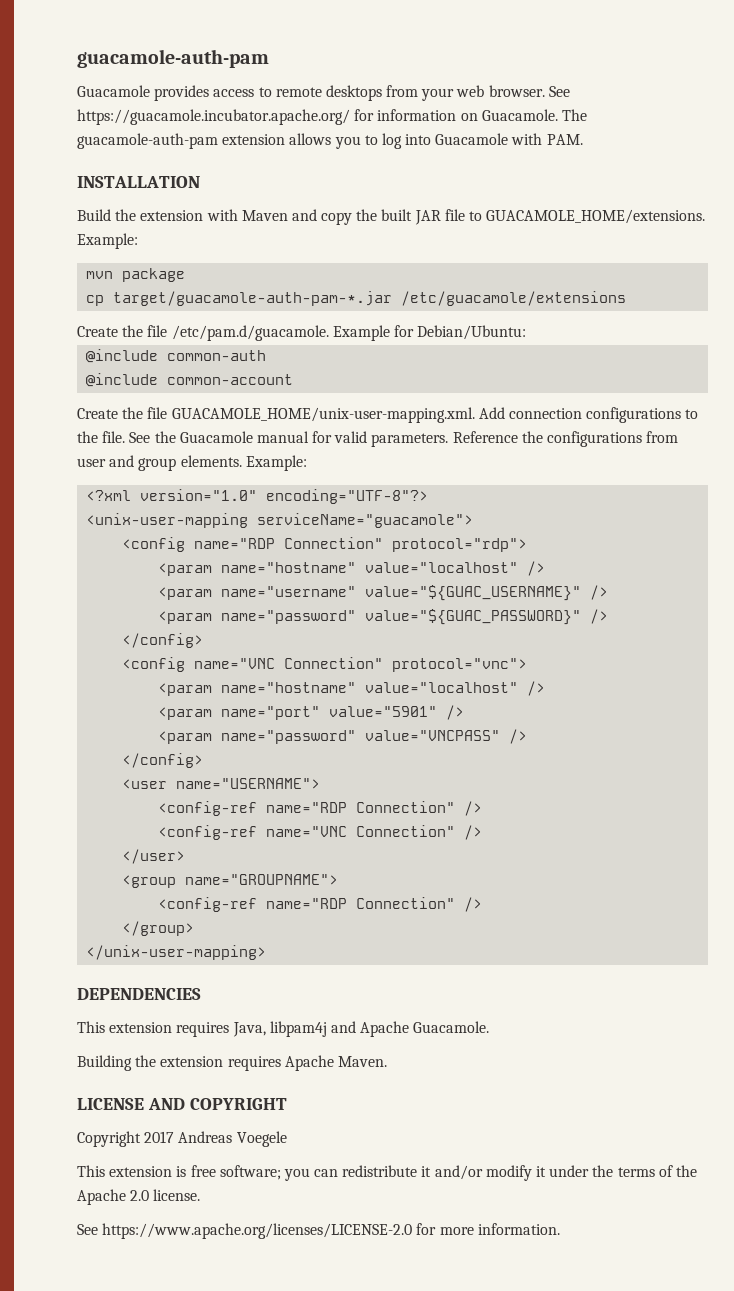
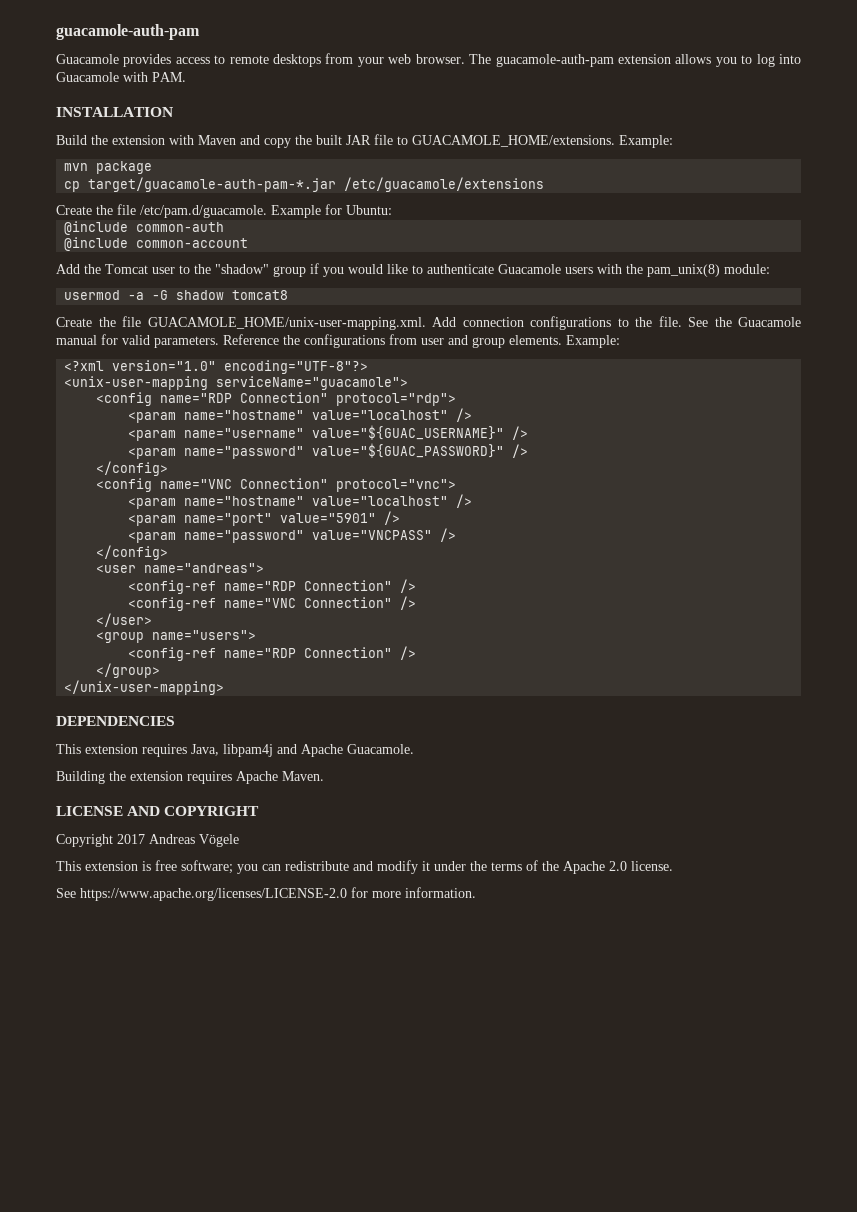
- See https://guacamole.incubator.apache.org/ for information on Guacamole.
- Create the file /etc/pam.d/guacamole. Example for Debian/Ubuntu:
+ Create the file /etc/pam.d/guacamole. Example for Ubuntu:
+ Add the Tomcat user to the "shadow" group if you would like to authenticate Guacamole users with the pam_unix(8) module:
+ usermod -a -G shadow tomcat8
- <user name="USERNAME">
+ <user name="andreas">
- <group name="GROUPNAME">
+ <group name="users">
- Copyright 2017 Andreas Voegele
+ Copyright 2017 Andreas Vögele
- This extension is free software; you can redistribute it and/or modify it under the terms of the Apache 2.0 license.
+ This extension is free software; you can redistribute and modify it under the terms of the Apache 2.0 license.

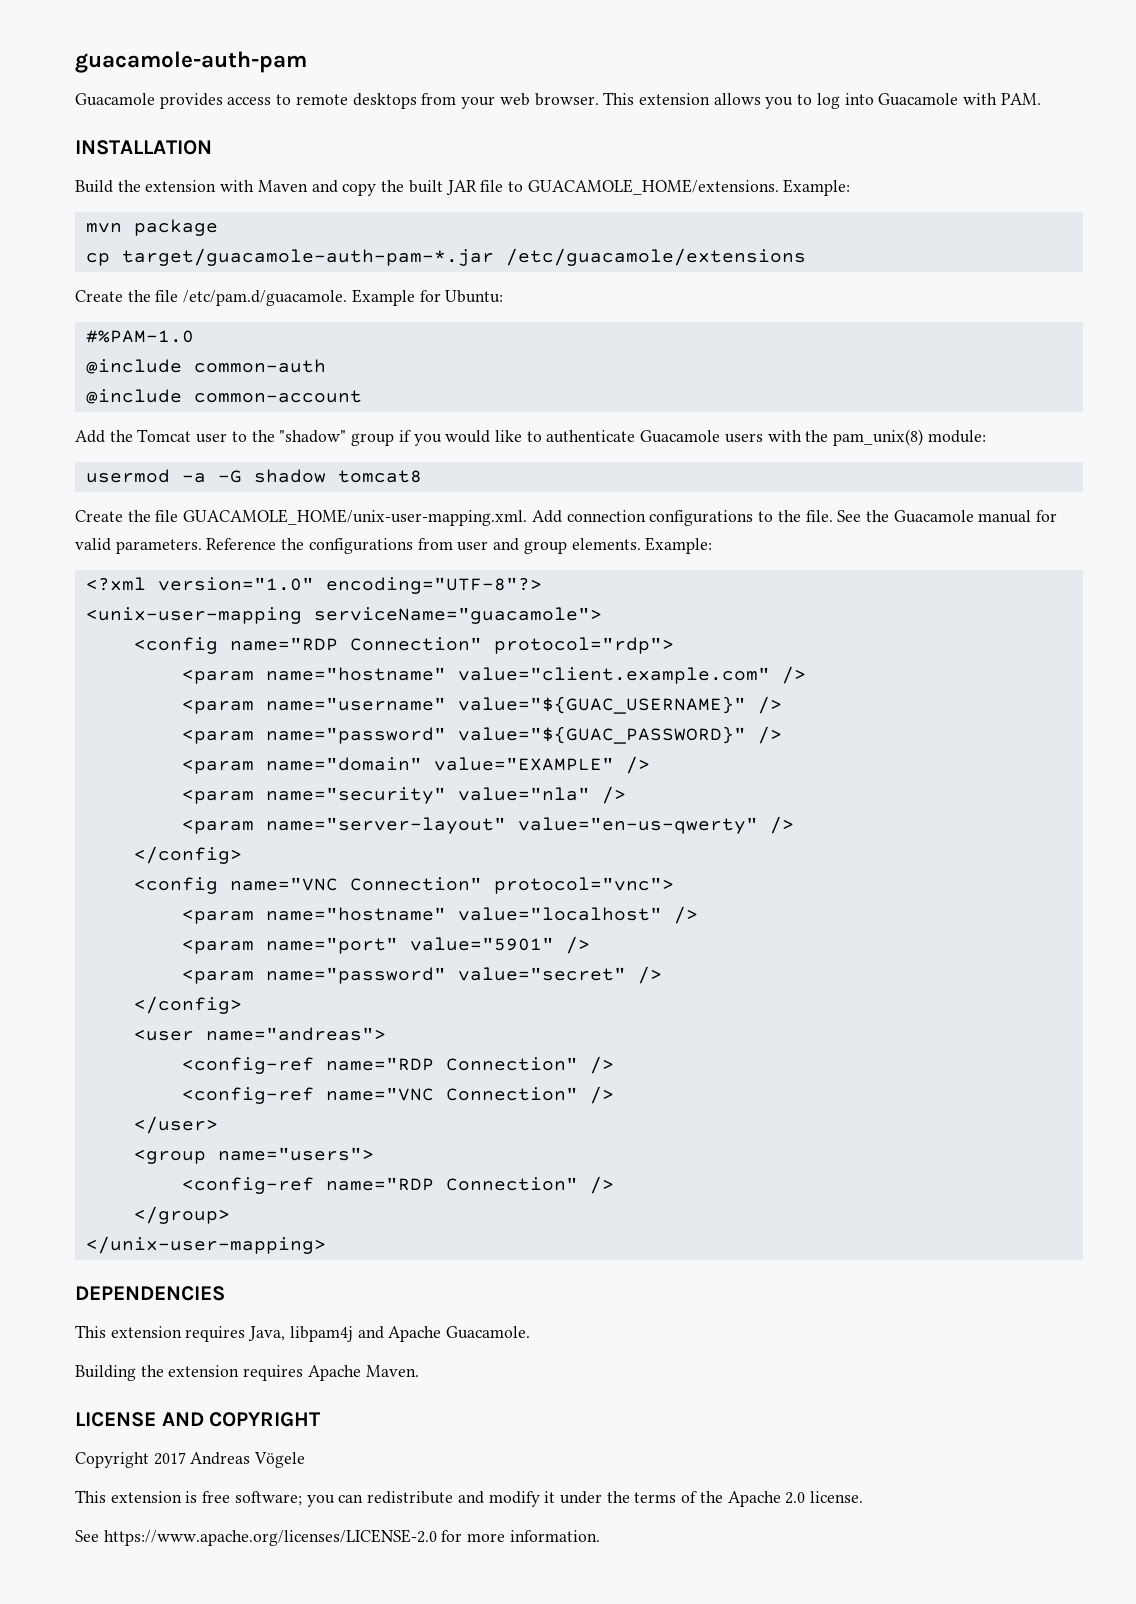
- The guacamole-auth-pam extension allows you to log into Guacamole with PAM.
+ This extension allows you to log into Guacamole with PAM.
+ #%PAM-1.0
  <config name="RDP Connection" protocol="rdp">
- <param name="hostname" value="localhost" />
+ <param name="hostname" value="client.example.com" />
+ <param name="domain" value="EXAMPLE" />
+ <param name="security" value="nla" />
+ <param name="server-layout" value="en-us-qwerty" />
- <param name="password" value="VNCPASS" />
+ <param name="password" value="secret" />

